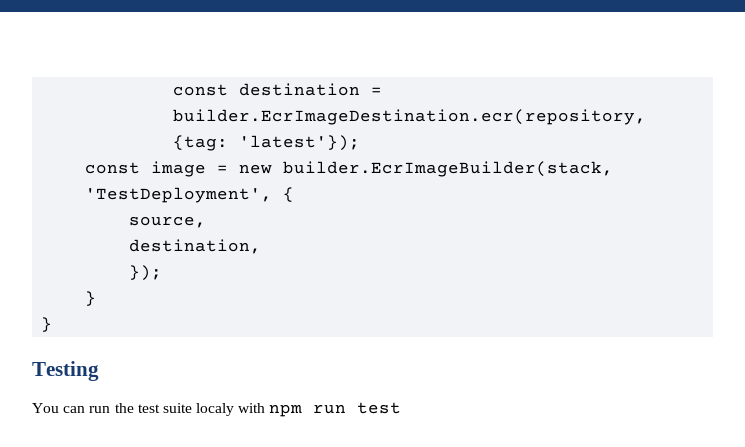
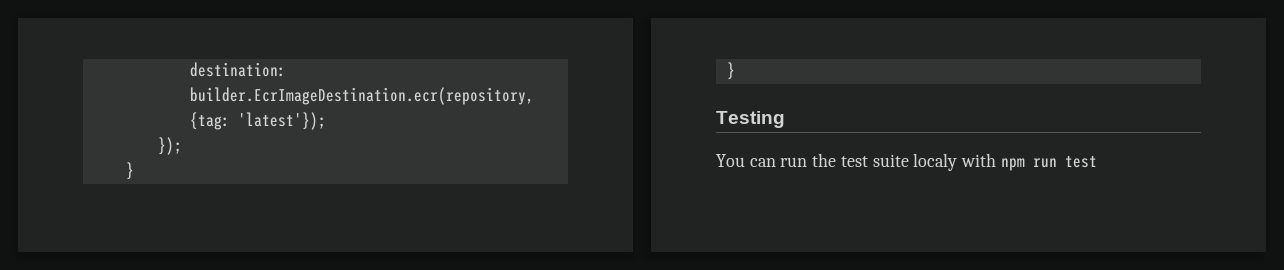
- const destination = builder.EcrImageDestination.ecr(repository, {tag: 'latest'});
+ destination: builder.EcrImageDestination.ecr(repository, {tag: 'latest'});
- const image = new builder.EcrImageBuilder(stack, 'TestDeployment', {
- source,
- destination,

